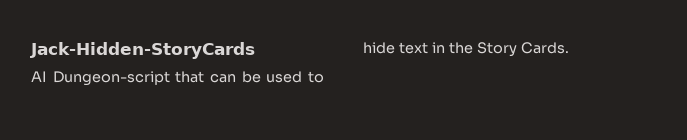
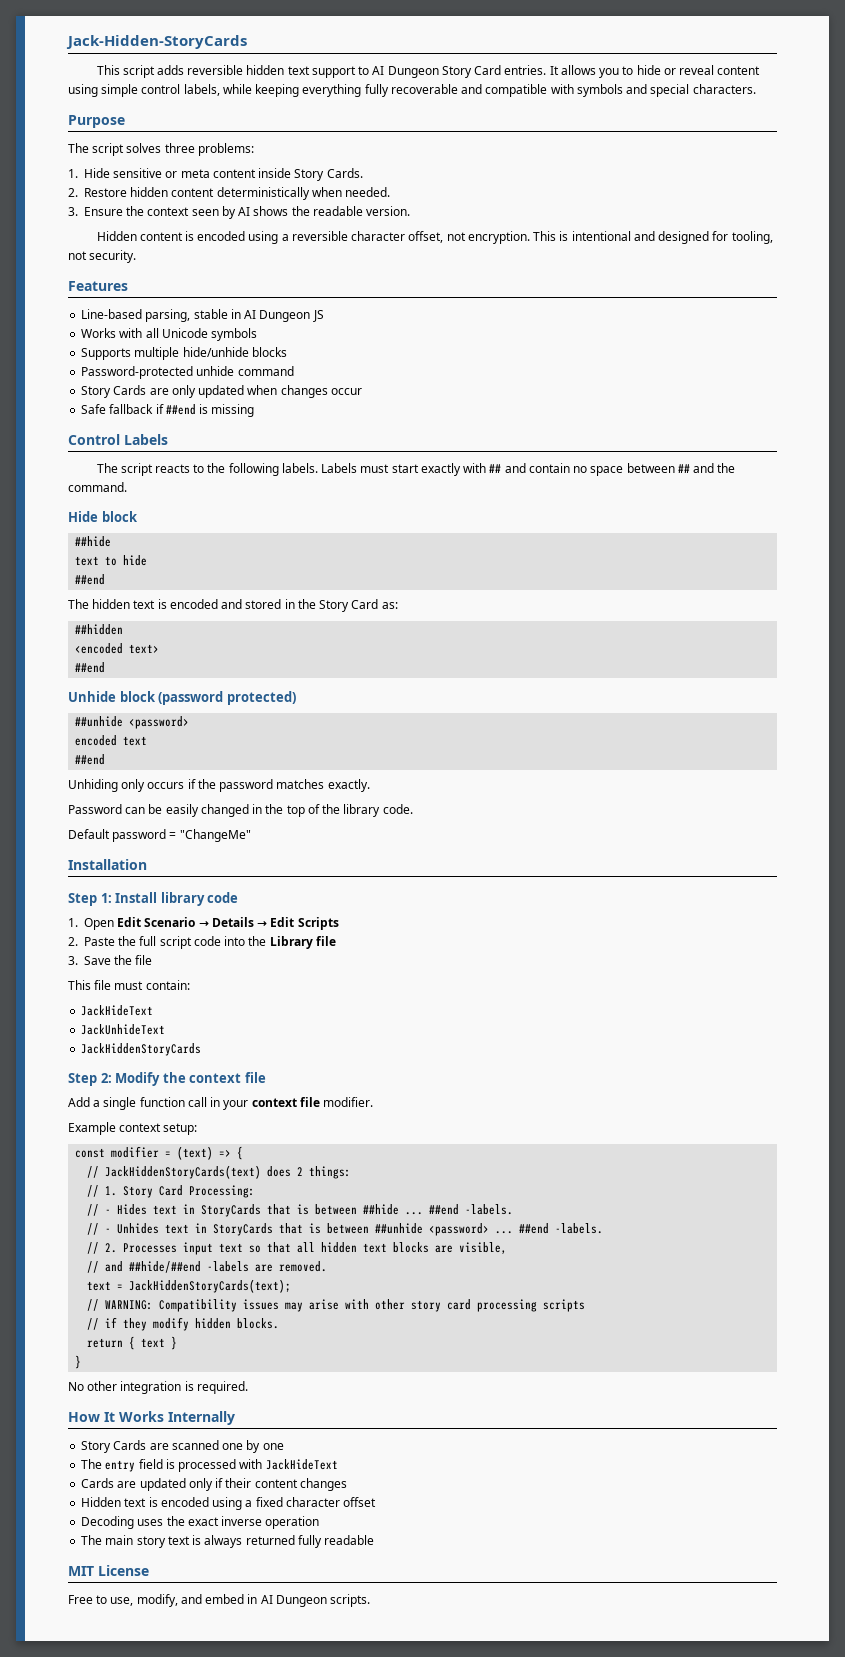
- AI Dungeon-script that can be used to hide text in the Story Cards.
+ This script adds reversible hidden text support to AI Dungeon Story Card entries. It allows you to hide or reveal content using simple control labels, while keeping everything fully recoverable and compatible with symbols and special characters.
+ Purpose
+ The script solves three problems:
+ 1. Hide sensitive or meta content inside Story Cards.
+ 2. Restore hidden content deterministically when needed.
+ 3. Ensure the context seen by AI shows the readable version.
+ Hidden content is encoded using a reversible character offset, not encryption. This is intentional and designed for tooling, not security.
+ Features
+ Line-based parsing, stable in AI Dungeon JS
+ Works with all Unicode symbols
+ Supports multiple hide/unhide blocks
+ Password-protected unhide command
+ Story Cards are only updated when changes occur
+ Safe fallback if ##end is missing
+ Control Labels
+ The script reacts to the following labels. Labels must start exactly with ## and contain no space between ## and the command.
+ Hide block
+ ##hide
+ text to hide
+ ##end
+ The hidden text is encoded and stored in the Story Card as:
+ ##hidden
+ <encoded text>
+ ##end
+ Unhide block (password protected)
+ ##unhide <password>
+ encoded text
+ ##end
+ Unhiding only occurs if the password matches exactly.
+ Password can be easily changed in the top of the library code.
+ Default password = "ChangeMe"
+ Installation
+ Step 1: Install library code
+ 1. Open Edit Scenario → Details → Edit Scripts
+ 2. Paste the full script code into the Library file
+ 3. Save the file
+ This file must contain:
+ JackHideText
+ JackUnhideText
+ JackHiddenStoryCards
+ Step 2: Modify the context file
+ Add a single function call in your context file modifier.
+ Example context setup:
+ const modifier = (text) => {
+ // JackHiddenStoryCards(text) does 2 things:
+ // 1. Story Card Processing:
+ // - Hides text in StoryCards that is between ##hide ... ##end -labels.
+ // - Unhides text in StoryCards that is between ##unhide <password> ... ##end -labels.
+ // 2. Processes input text so that all hidden text blocks are visible,
+ // and ##hide/##end -labels are removed.
+ text = JackHiddenStoryCards(text);
+ // WARNING: Compatibility issues may arise with other story card processing scripts
+ // if they modify hidden blocks.
+ return { text }
+ }
+ No other integration is required.
+ How It Works Internally
+ Story Cards are scanned one by one
+ The entry field is processed with JackHideText
+ Cards are updated only if their content changes
+ Hidden text is encoded using a fixed character offset
+ Decoding uses the exact inverse operation
+ The main story text is always returned fully readable
+ MIT License
+ Free to use, modify, and embed in AI Dungeon scripts.

